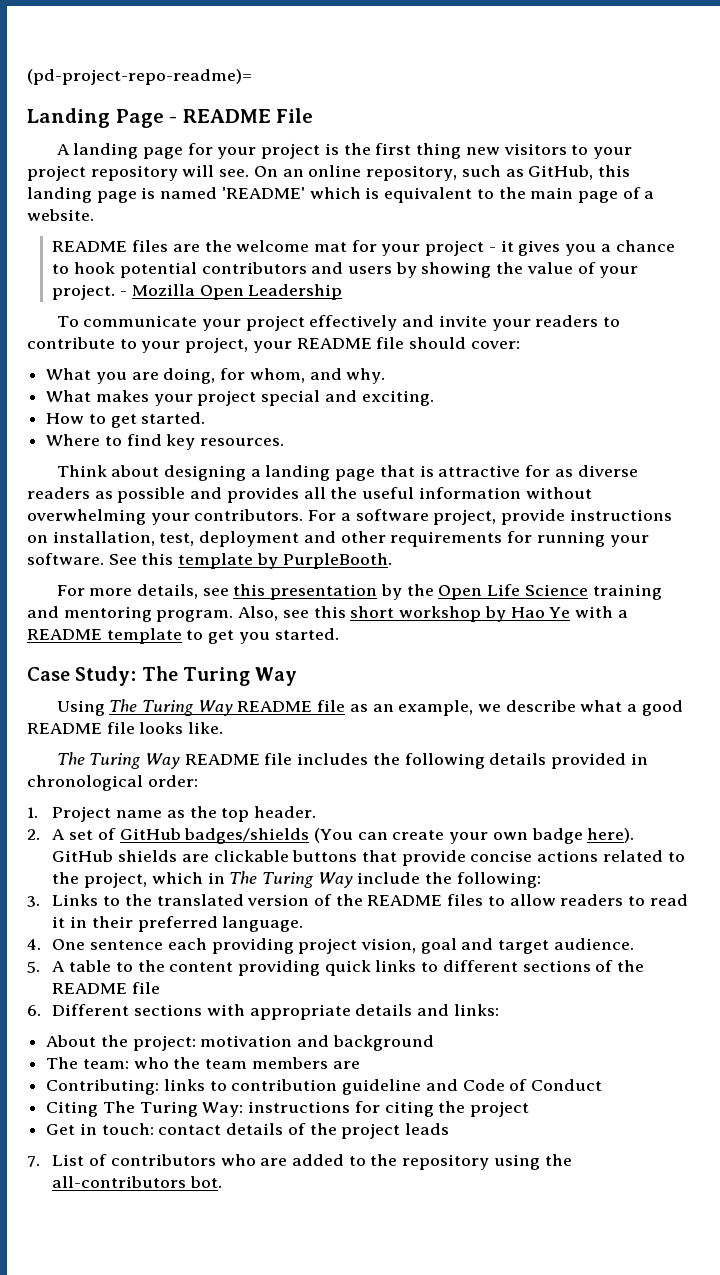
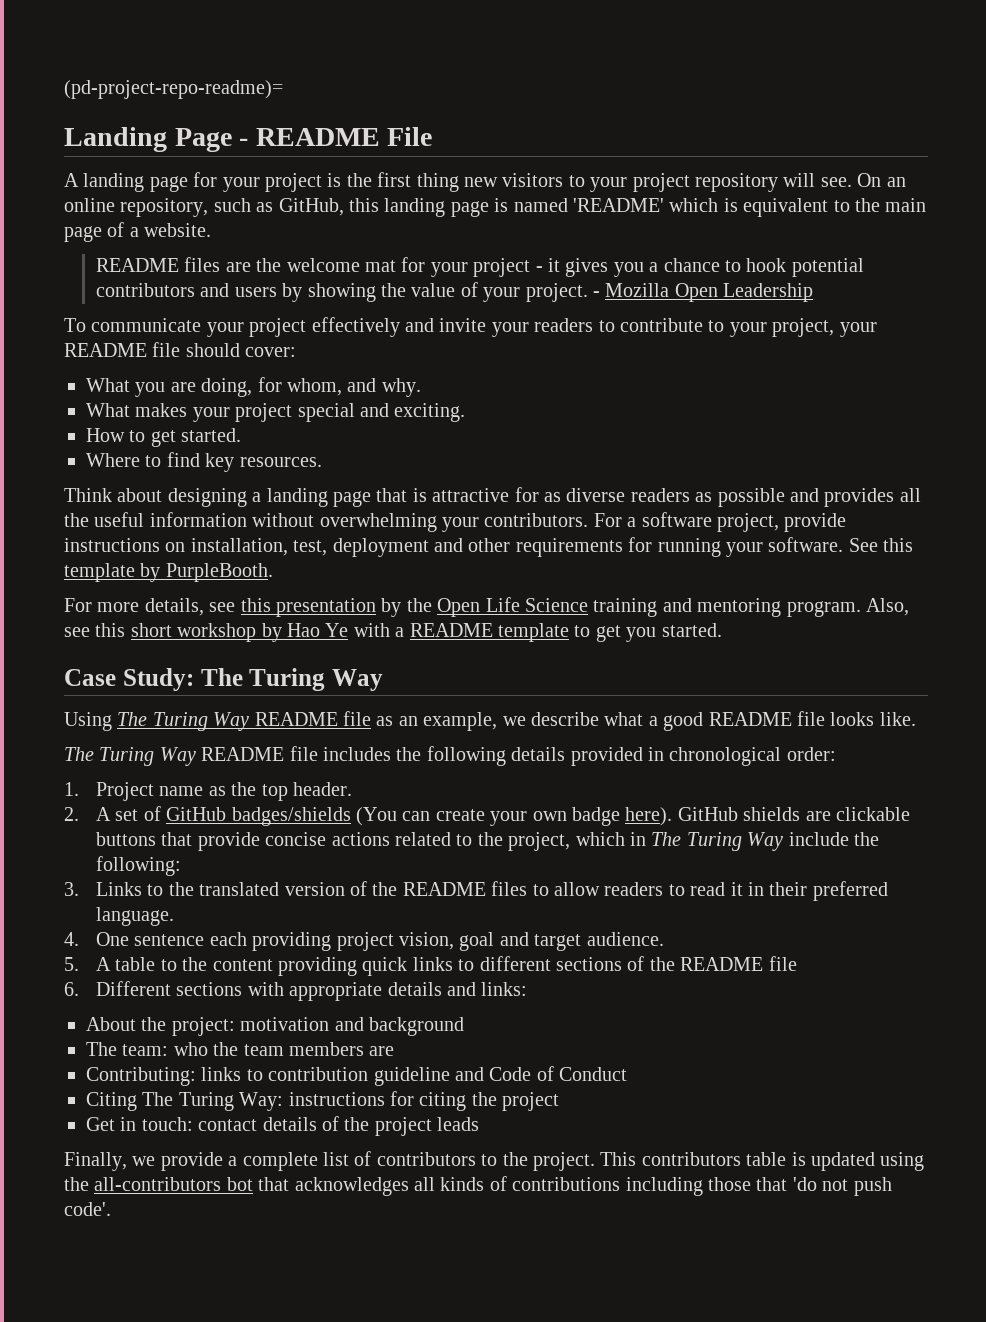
- 7. List of contributors who are added to the repository using the all-contributors bot.
+ Finally, we provide a complete list of contributors to the project. This contributors table is updated using the all-contributors bot that acknowledges all kinds of contributions including those that 'do not push code'.

